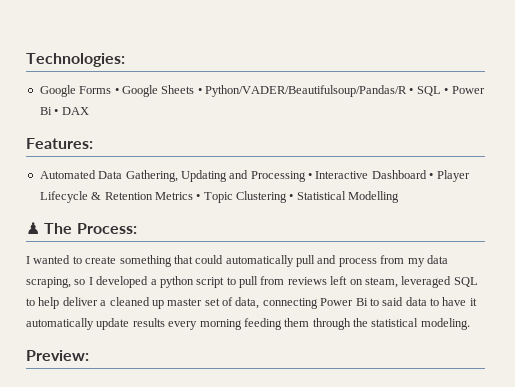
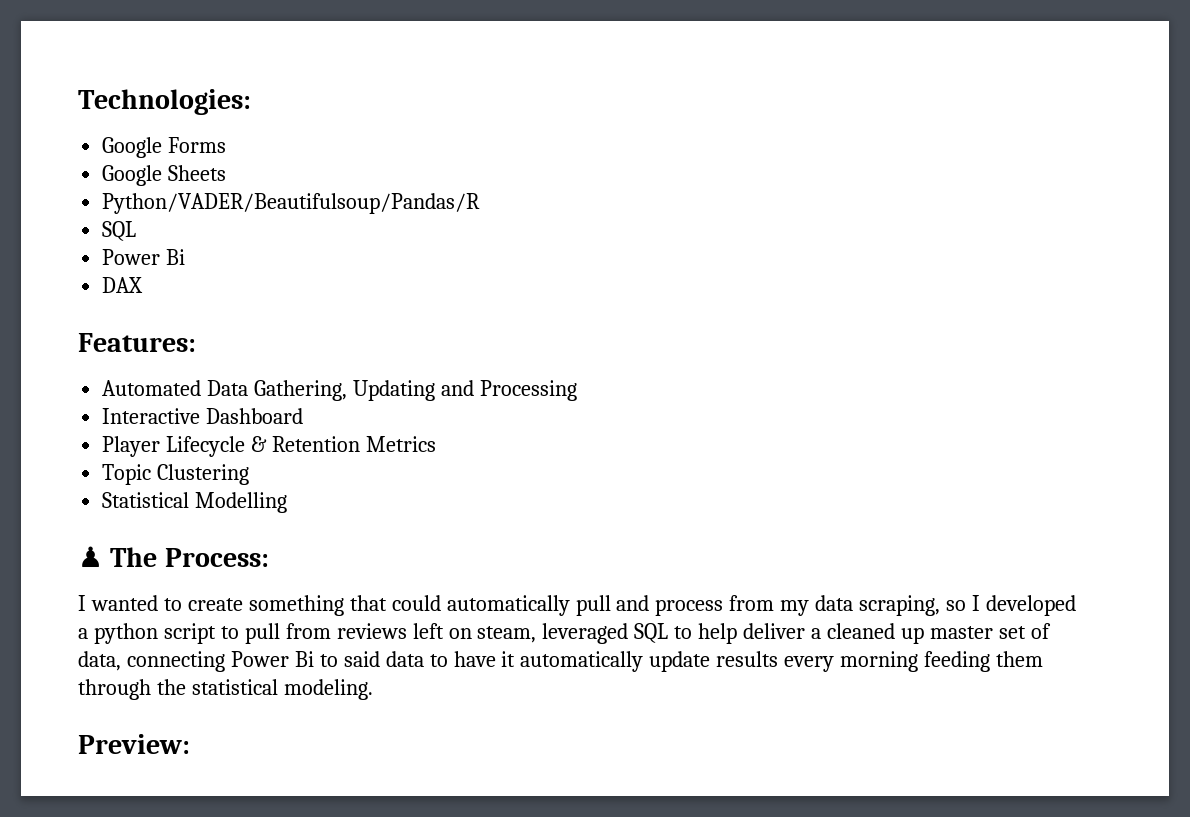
- Google Forms • Google Sheets • Python/VADER/Beautifulsoup/Pandas/R • SQL • Power Bi • DAX
+ Google Forms
+ Google Sheets
+ Python/VADER/Beautifulsoup/Pandas/R
+ SQL
+ Power Bi
+ DAX
- Automated Data Gathering, Updating and Processing • Interactive Dashboard • Player Lifecycle & Retention Metrics • Topic Clustering • Statistical Modelling
+ Automated Data Gathering, Updating and Processing
+ Interactive Dashboard
+ Player Lifecycle & Retention Metrics
+ Topic Clustering
+ Statistical Modelling

